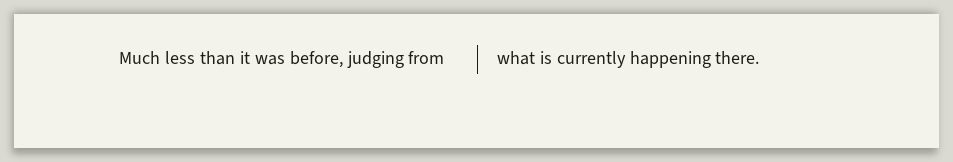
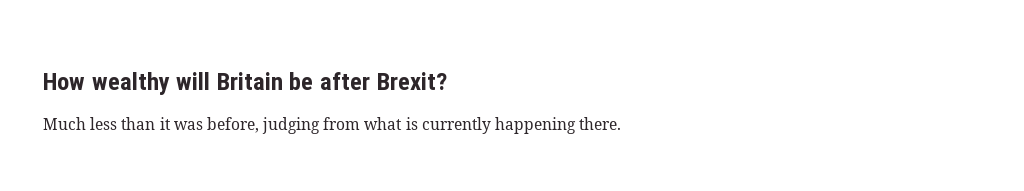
+ How wealthy will Britain be after Brexit?

